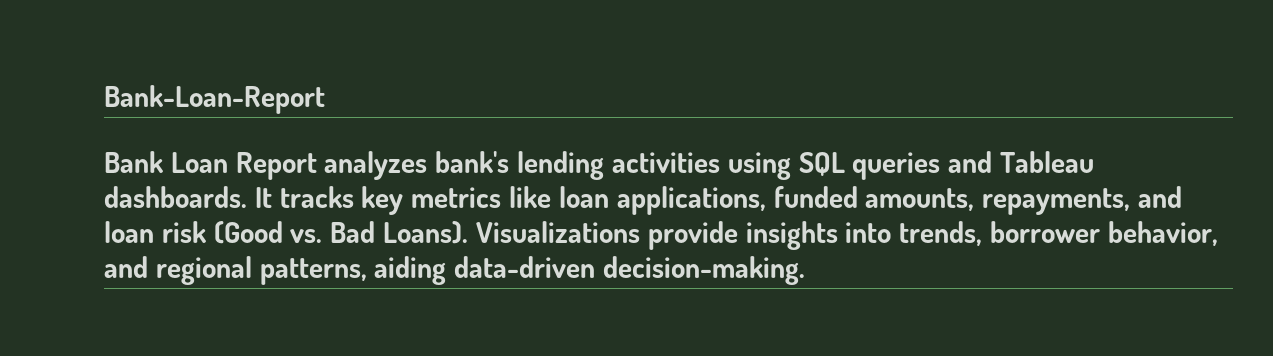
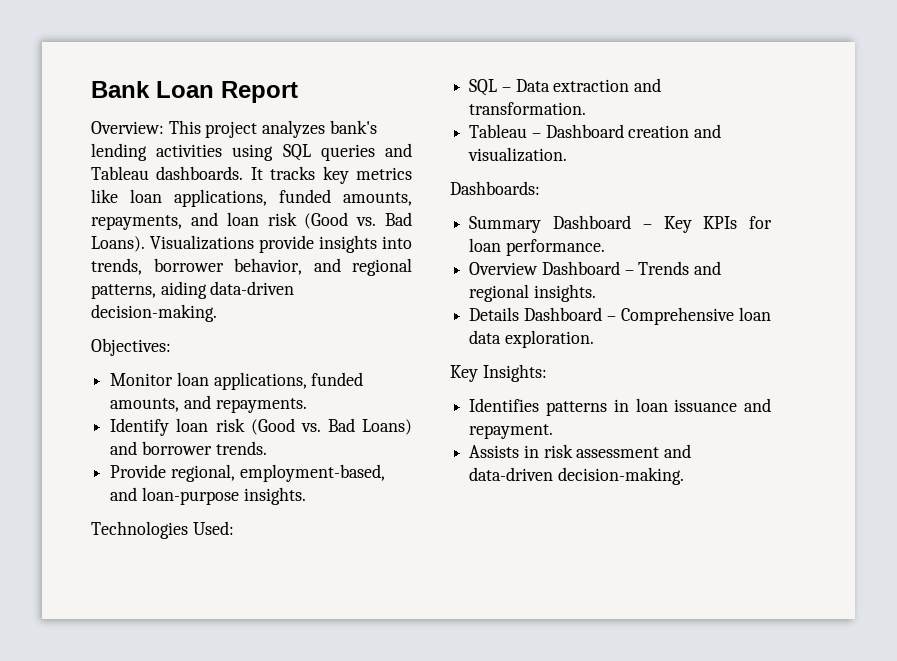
- Bank-Loan-Report
- Bank Loan Report analyzes bank's lending activities using SQL queries and Tableau dashboards.
+ Bank Loan Report
+ Overview: This project analyzes bank's lending activities using SQL queries and Tableau dashboards.
+ Objectives:
+ Monitor loan applications, funded amounts, and repayments.
+ Identify loan risk (Good vs. Bad Loans) and borrower trends.
+ Provide regional, employment-based, and loan-purpose insights.
+ Technologies Used:
+ SQL – Data extraction and transformation.
+ Tableau – Dashboard creation and visualization.
+ Dashboards:
+ Summary Dashboard – Key KPIs for loan performance.
+ Overview Dashboard – Trends and regional insights.
+ Details Dashboard – Comprehensive loan data exploration.
+ Key Insights:
+ Identifies patterns in loan issuance and repayment.
+ Assists in risk assessment and data-driven decision-making.

